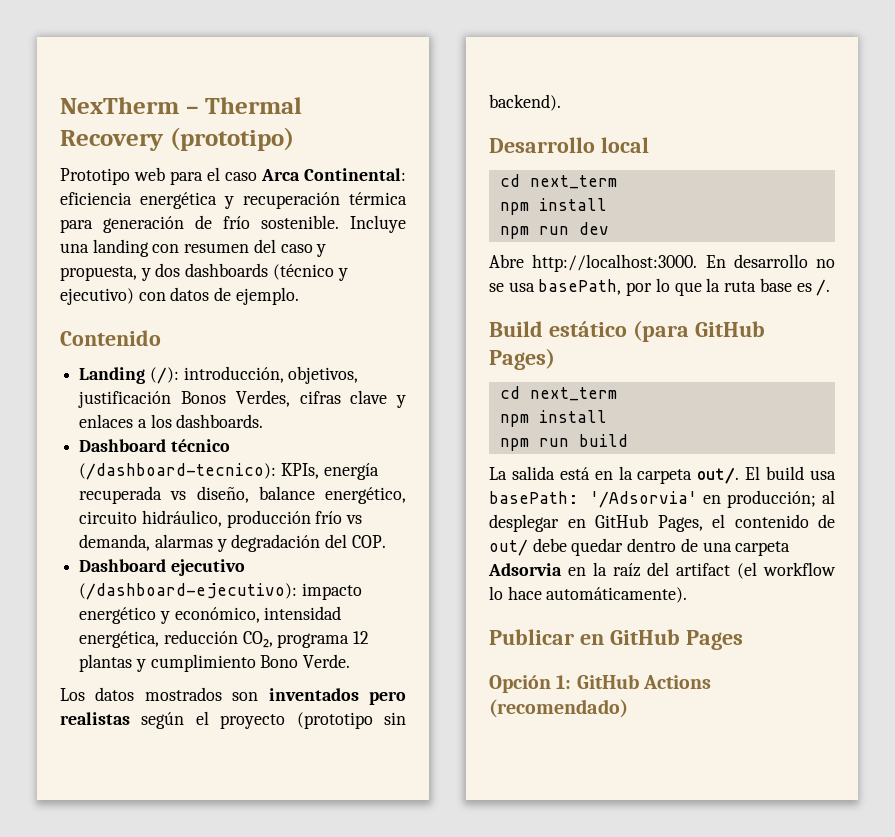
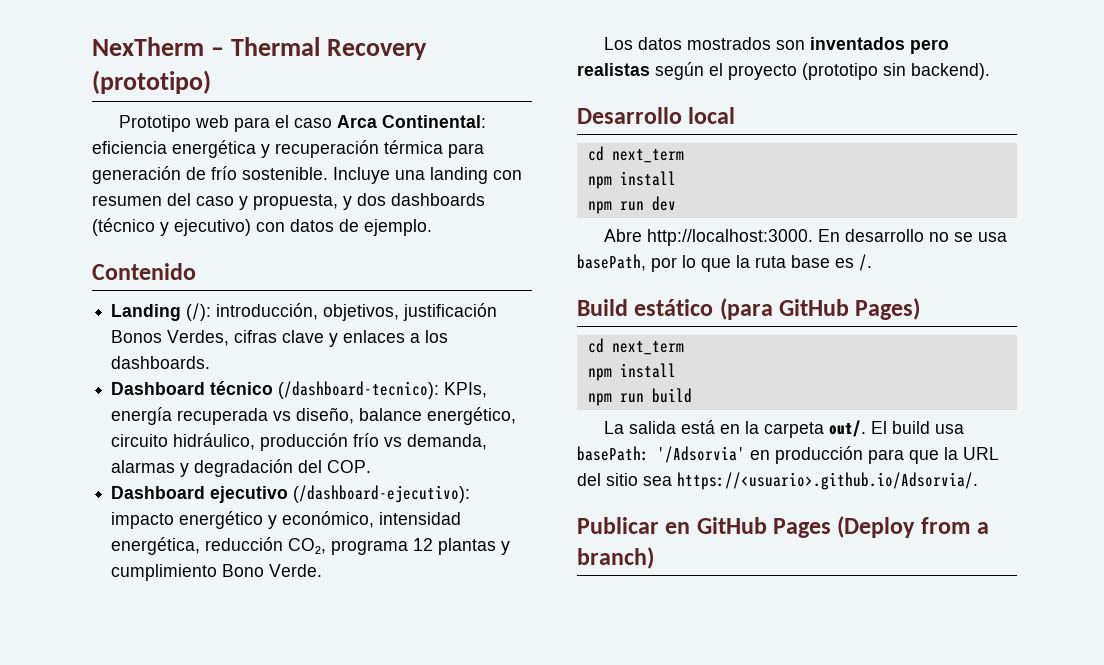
- El build usa basePath: '/Adsorvia' en producción; al desplegar en GitHub Pages, el contenido de out/ debe quedar dentro de una carpeta Adsorvia en la raíz del artifact (el workflow lo hace automáticamente).
+ El build usa basePath: '/Adsorvia' en producción para que la URL del sitio sea https://<usuario>.github.io/Adsorvia/.
- Publicar en GitHub Pages
- Opción 1: GitHub Actions (recomendado)
+ Publicar en GitHub Pages (Deploy from a branch)

